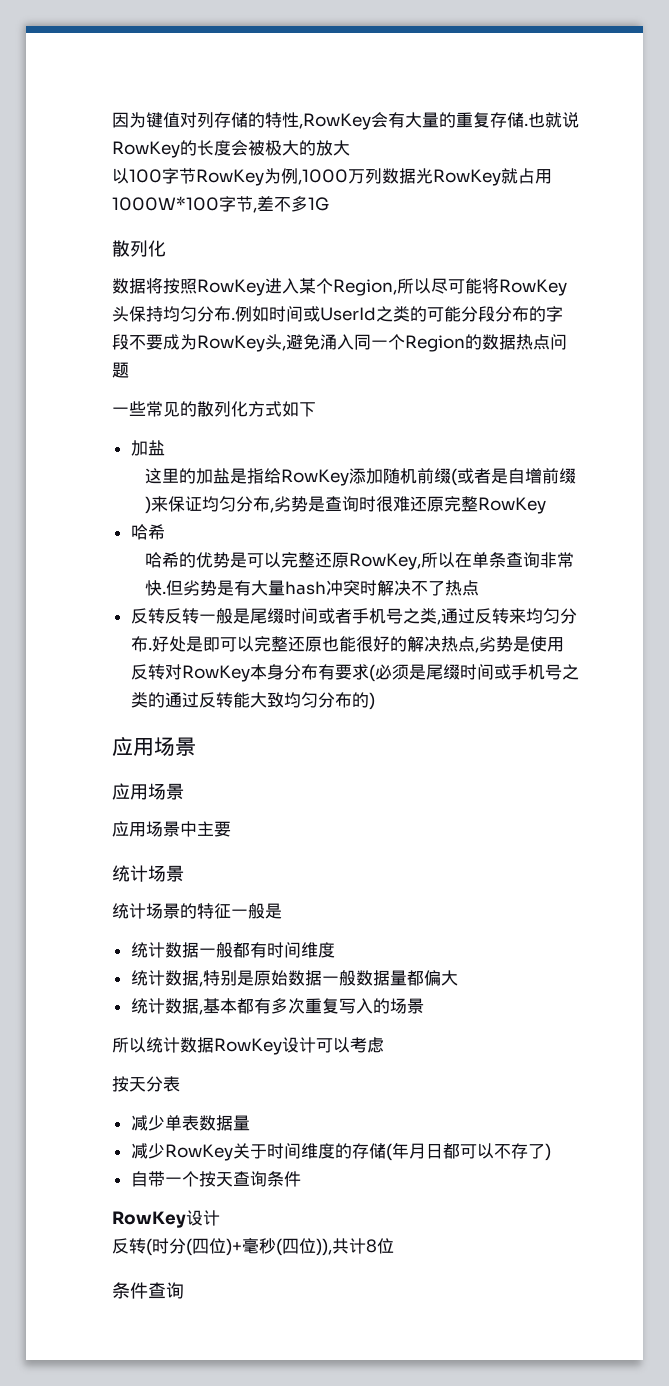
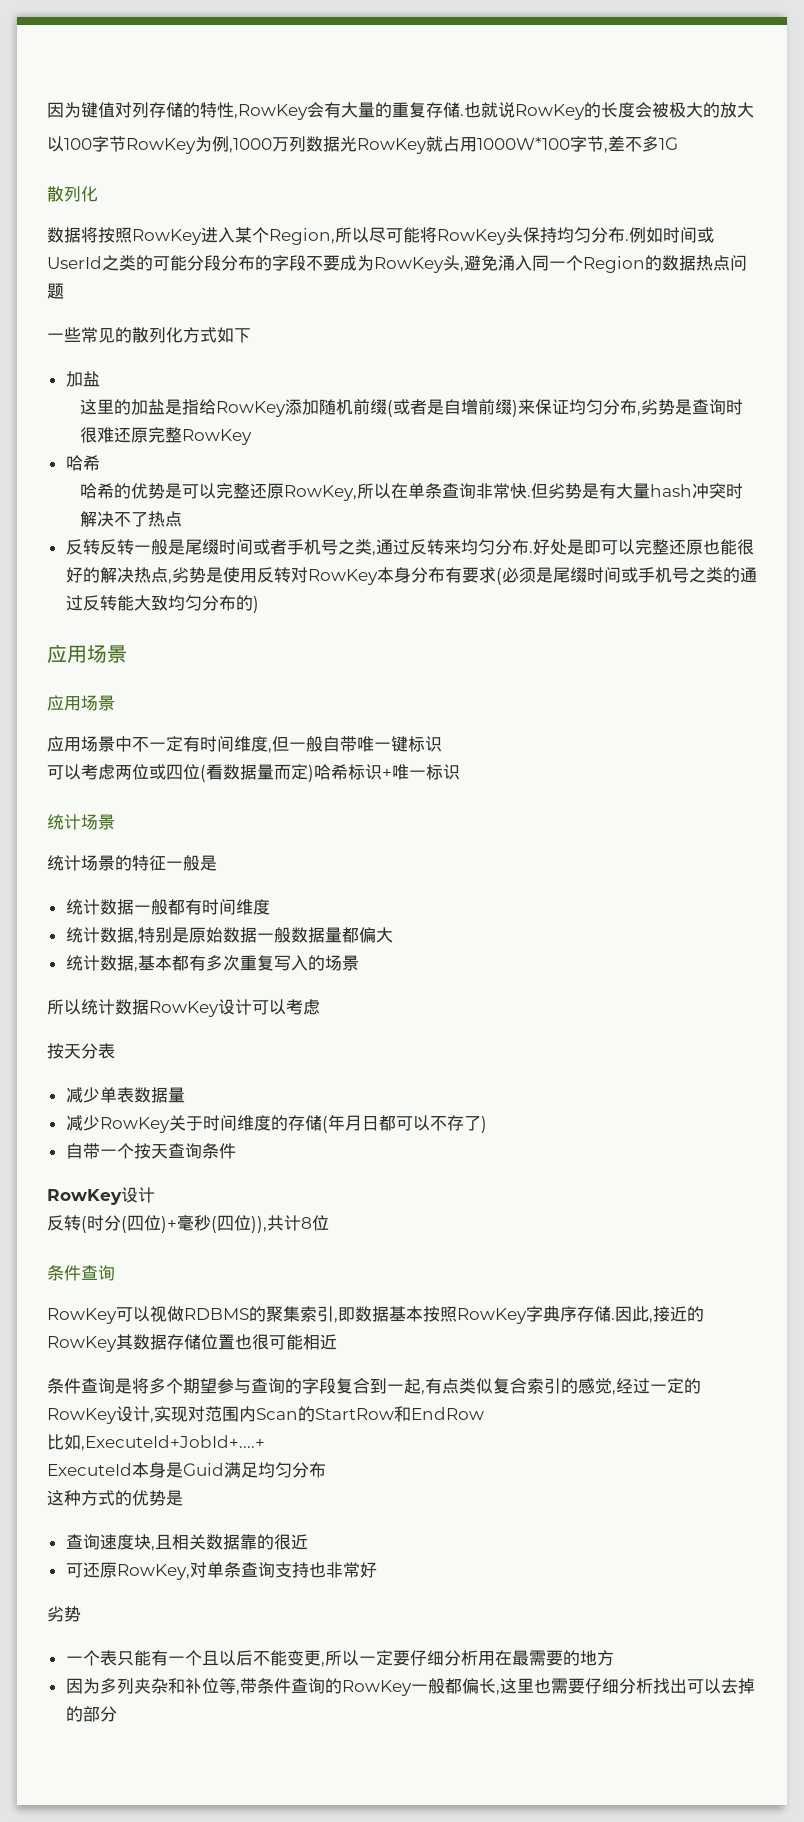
- 应用场景中主要
+ 应用场景中不一定有时间维度,但一般自带唯一键标识
+ 可以考虑两位或四位(看数据量而定)哈希标识+唯一标识
+ RowKey可以视做RDBMS的聚集索引,即数据基本按照RowKey字典序存储.因此,接近的RowKey其数据存储位置也很可能相近
+ 条件查询是将多个期望参与查询的字段复合到一起,有点类似复合索引的感觉,经过一定的RowKey设计,实现对范围内Scan的StartRow和EndRow
+ 比如,ExecuteId+JobId+....+
+ ExecuteId本身是Guid满足均匀分布
+ 这种方式的优势是
+ 查询速度块,且相关数据靠的很近
+ 可还原RowKey,对单条查询支持也非常好
+ 劣势
+ 一个表只能有一个且以后不能变更,所以一定要仔细分析用在最需要的地方
+ 因为多列夹杂和补位等,带条件查询的RowKey一般都偏长,这里也需要仔细分析找出可以去掉的部分

